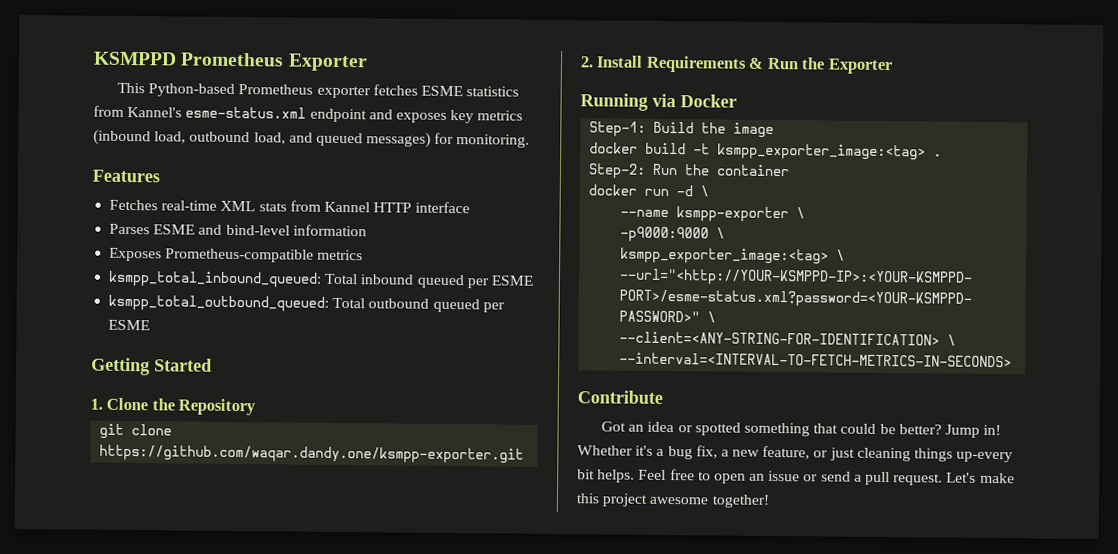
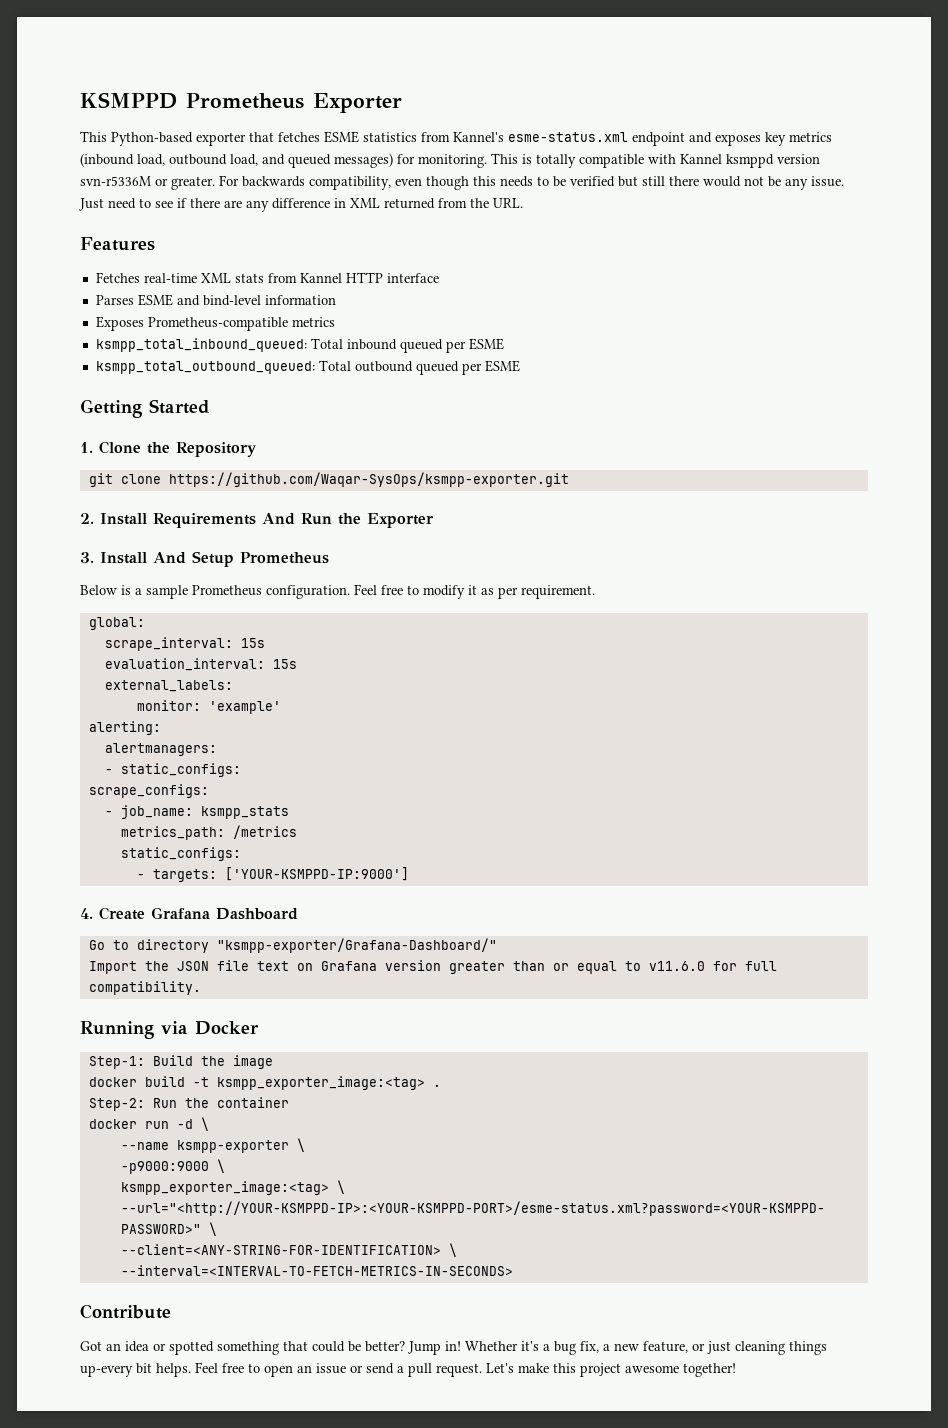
- This Python-based Prometheus exporter fetches ESME statistics from Kannel's esme-status.xml endpoint and exposes key metrics (inbound load, outbound load, and queued messages) for monitoring.
+ This Python-based exporter that fetches ESME statistics from Kannel's esme-status.xml endpoint and exposes key metrics (inbound load, outbound load, and queued messages) for monitoring. This is totally compatible with Kannel ksmppd version svn-r5336M or greater. For backwards compatibility, even though this needs to be verified but still there would not be any issue. Just need to see if there are any difference in XML returned from the URL.
- git clone https://github.com/waqar.dandy.one/ksmpp-exporter.git
+ git clone https://github.com/Waqar-SysOps/ksmpp-exporter.git
- 2. Install Requirements & Run the Exporter
+ 2. Install Requirements And Run the Exporter
+ 3. Install And Setup Prometheus
+ Below is a sample Prometheus configuration. Feel free to modify it as per requirement.
+ global:
+ scrape_interval: 15s
+ evaluation_interval: 15s
+ external_labels:
+ monitor: 'example'
+ alerting:
+ alertmanagers:
+ - static_configs:
+ scrape_configs:
+ - job_name: ksmpp_stats
+ metrics_path: /metrics
+ static_configs:
+ - targets: ['YOUR-KSMPPD-IP:9000']
+ 4. Create Grafana Dashboard
+ Go to directory "ksmpp-exporter/Grafana-Dashboard/"
+ Import the JSON file text on Grafana version greater than or equal to v11.6.0 for full compatibility.

